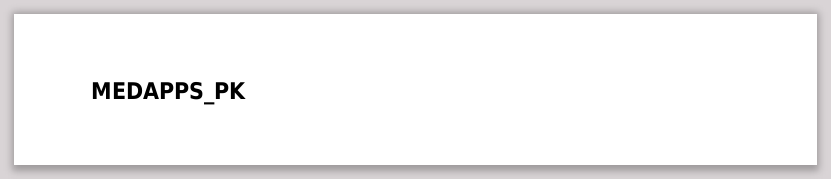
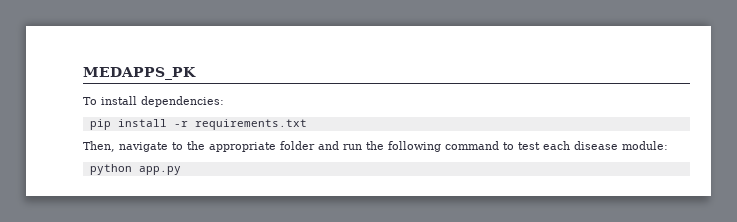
+ To install dependencies:
+ pip install -r requirements.txt
+ Then, navigate to the appropriate folder and run the following command to test each disease module:
+ python app.py

